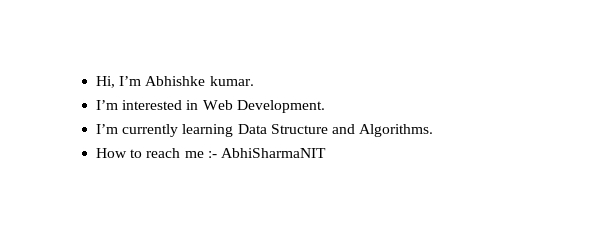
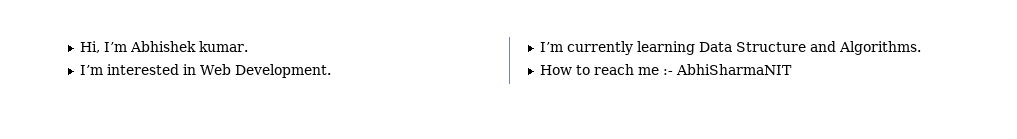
- Hi, I’m Abhishke kumar.
+ Hi, I’m Abhishek kumar.

